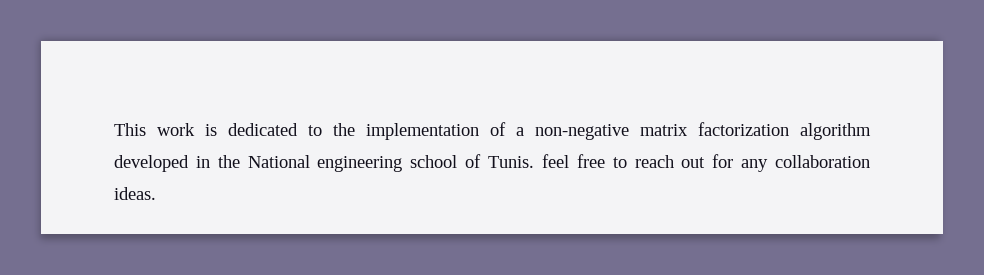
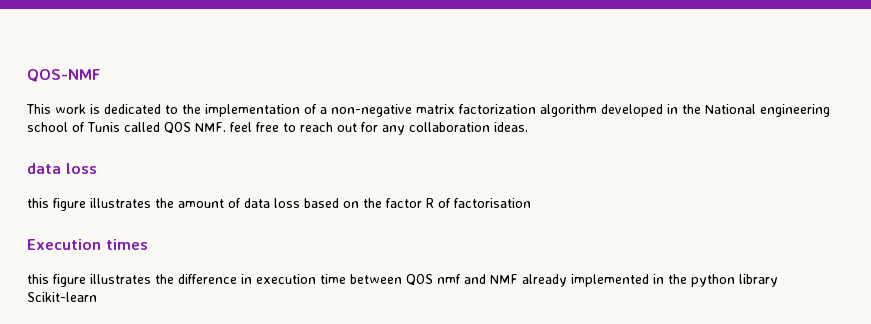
+ QOS-NMF
- This work is dedicated to the implementation of a non-negative matrix factorization algorithm developed in the National engineering school of Tunis. feel free to reach out for any collaboration ideas.
+ This work is dedicated to the implementation of a non-negative matrix factorization algorithm developed in the National engineering school of Tunis called QOS NMF. feel free to reach out for any collaboration ideas.
+ data loss
+ this figure illustrates the amount of data loss based on the factor R of factorisation
+ Execution times
+ this figure illustrates the difference in execution time between QOS nmf and NMF already implemented in the python library Scikit-learn

